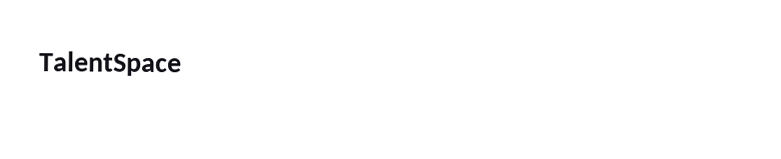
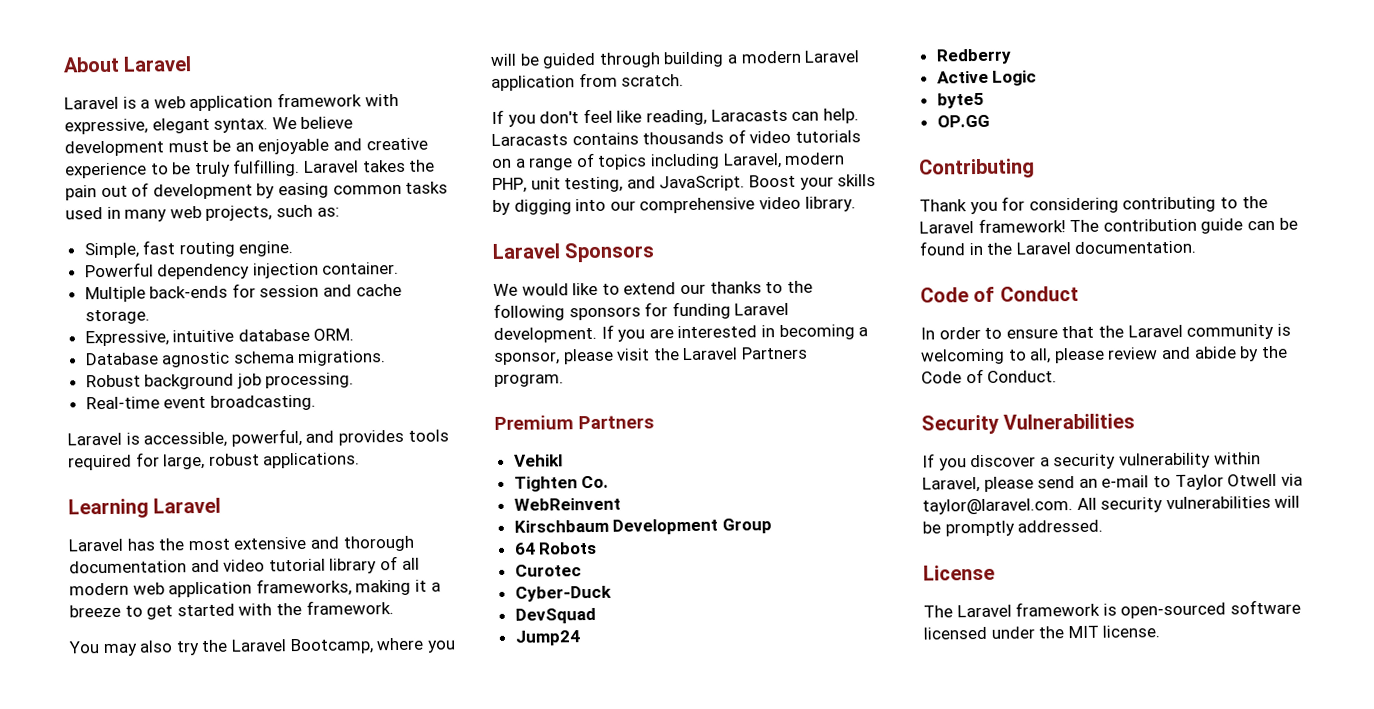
- TalentSpace
+ About Laravel
+ Laravel is a web application framework with expressive, elegant syntax. We believe development must be an enjoyable and creative experience to be truly fulfilling. Laravel takes the pain out of development by easing common tasks used in many web projects, such as:
+ Simple, fast routing engine.
+ Powerful dependency injection container.
+ Multiple back-ends for session and cache storage.
+ Expressive, intuitive database ORM.
+ Database agnostic schema migrations.
+ Robust background job processing.
+ Real-time event broadcasting.
+ Laravel is accessible, powerful, and provides tools required for large, robust applications.
+ Learning Laravel
+ Laravel has the most extensive and thorough documentation and video tutorial library of all modern web application frameworks, making it a breeze to get started with the framework.
+ You may also try the Laravel Bootcamp, where you will be guided through building a modern Laravel application from scratch.
+ If you don't feel like reading, Laracasts can help. Laracasts contains thousands of video tutorials on a range of topics including Laravel, modern PHP, unit testing, and JavaScript. Boost your skills by digging into our comprehensive video library.
+ Laravel Sponsors
+ We would like to extend our thanks to the following sponsors for funding Laravel development. If you are interested in becoming a sponsor, please visit the Laravel Partners program.
+ Premium Partners
+ Vehikl
+ Tighten Co.
+ WebReinvent
+ Kirschbaum Development Group
+ 64 Robots
+ Curotec
+ Cyber-Duck
+ DevSquad
+ Jump24
+ Redberry
+ Active Logic
+ byte5
+ OP.GG
+ Contributing
+ Thank you for considering contributing to the Laravel framework! The contribution guide can be found in the Laravel documentation.
+ Code of Conduct
+ In order to ensure that the Laravel community is welcoming to all, please review and abide by the Code of Conduct.
+ Security Vulnerabilities
+ If you discover a security vulnerability within Laravel, please send an e-mail to Taylor Otwell via taylor@laravel.com. All security vulnerabilities will be promptly addressed.
+ License
+ The Laravel framework is open-sourced software licensed under the MIT license.

